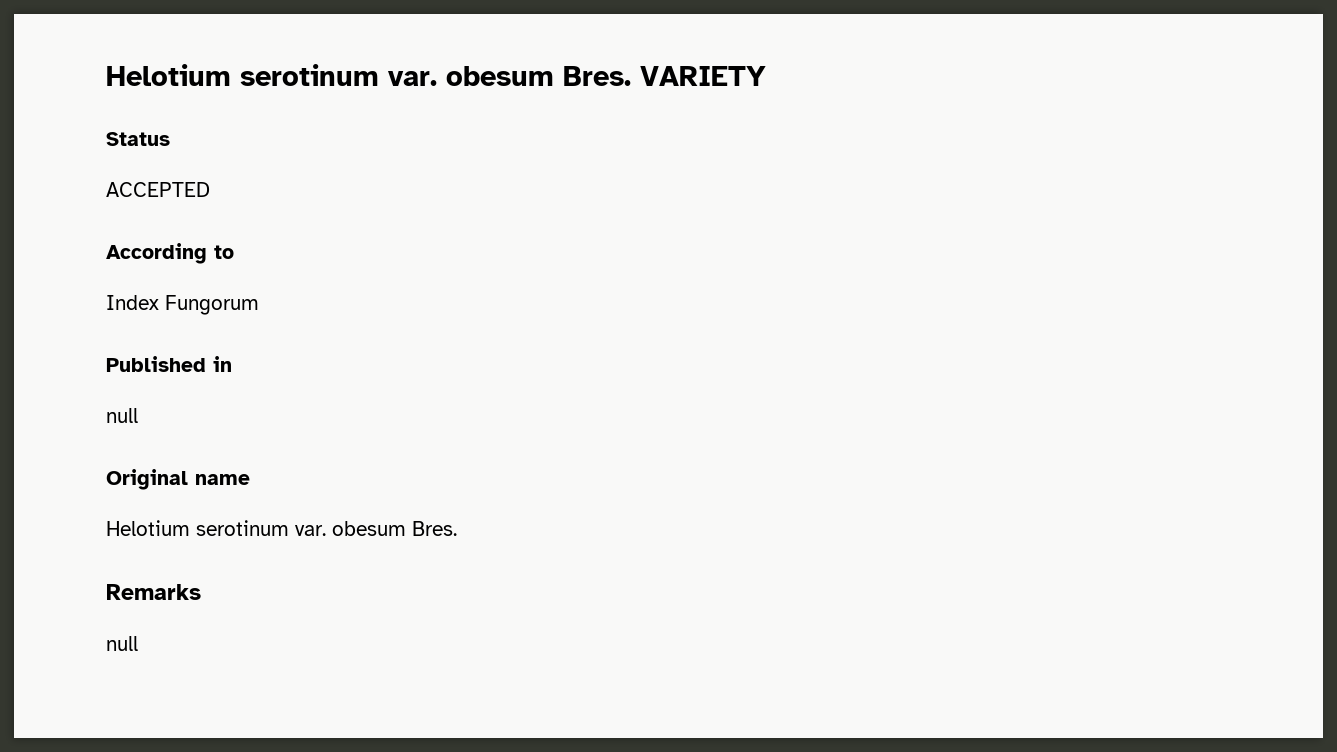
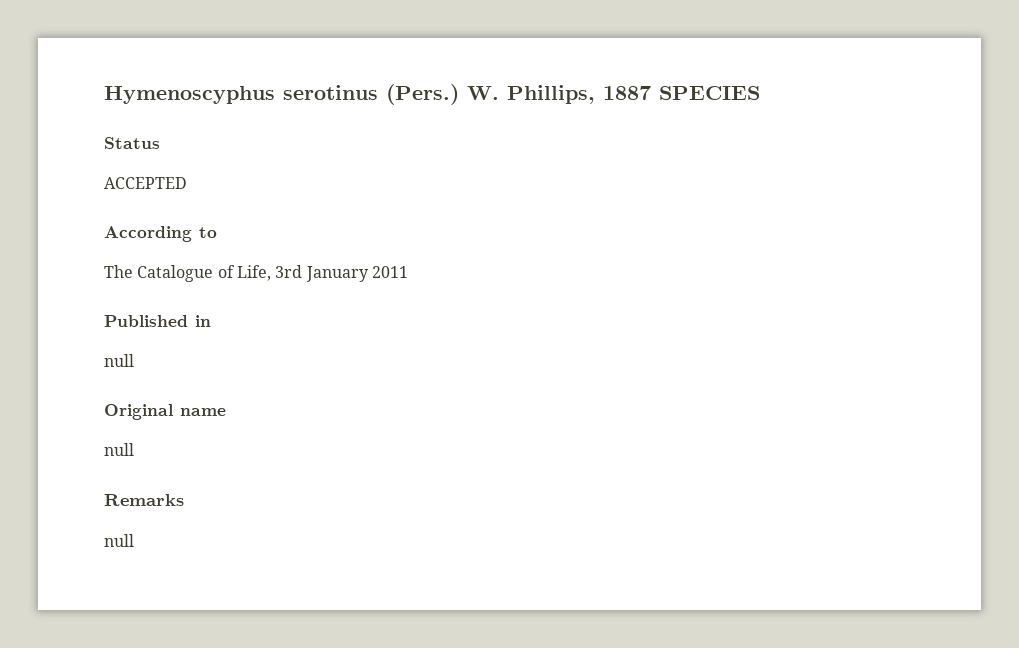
- Helotium serotinum var. obesum Bres. VARIETY
+ Hymenoscyphus serotinus (Pers.) W. Phillips, 1887 SPECIES
  Status
  ACCEPTED
  According to
- Index Fungorum
+ The Catalogue of Life, 3rd January 2011
  Original name
- Helotium serotinum var. obesum Bres.
+ null

